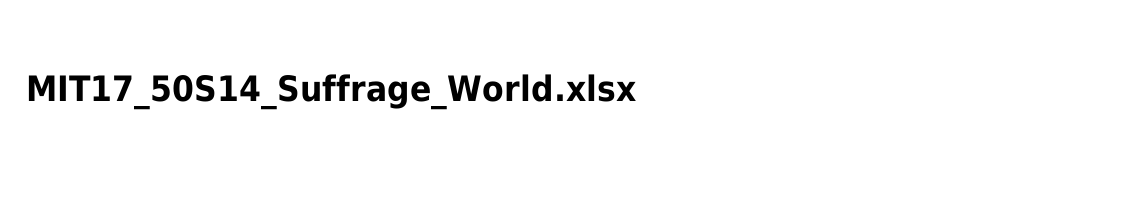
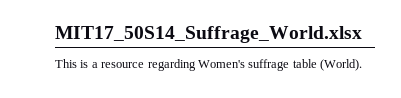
+ This is a resource regarding Women's suffrage table (World).

